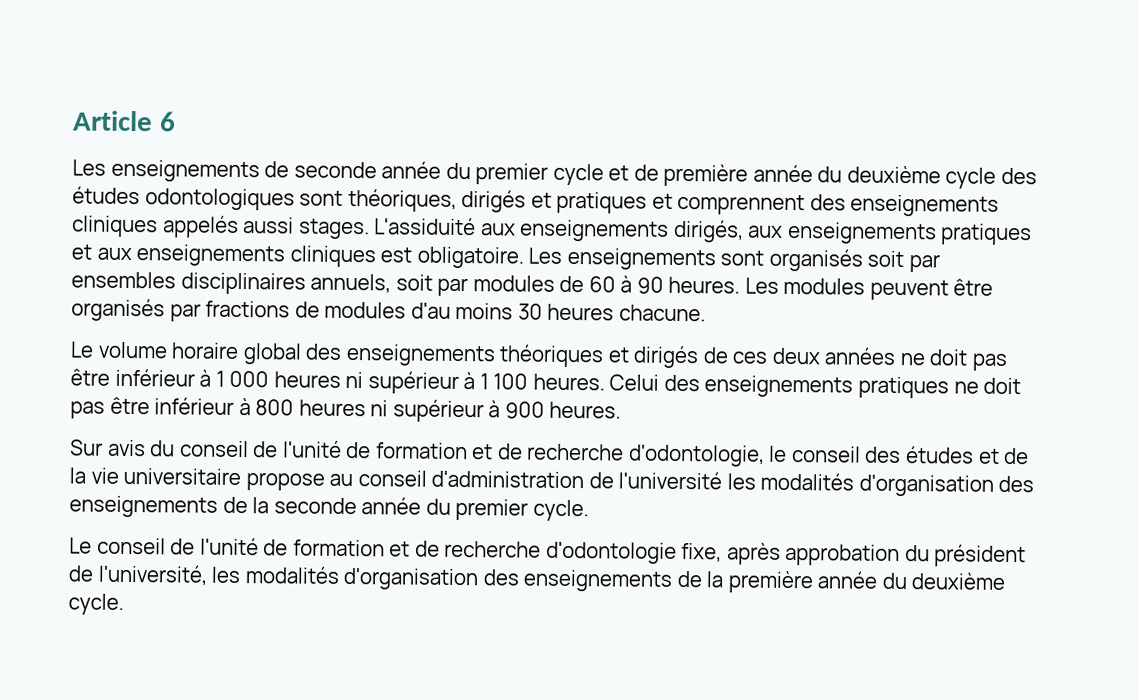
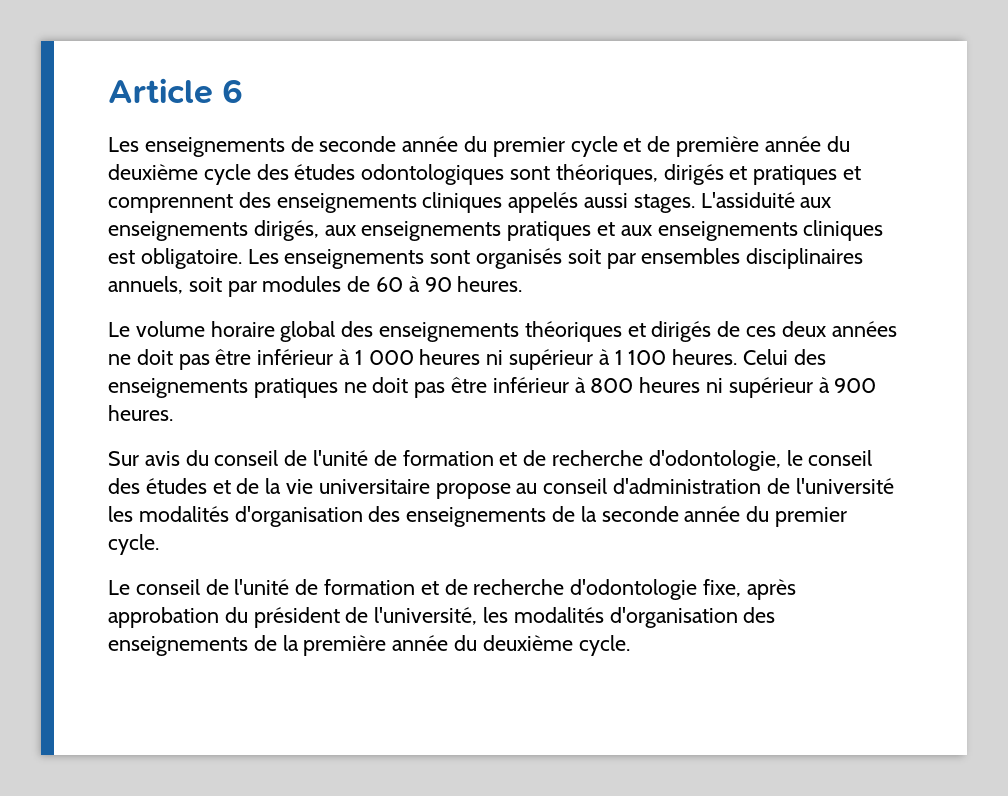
- Les modules peuvent être organisés par fractions de modules d'au moins 30 heures chacune.

